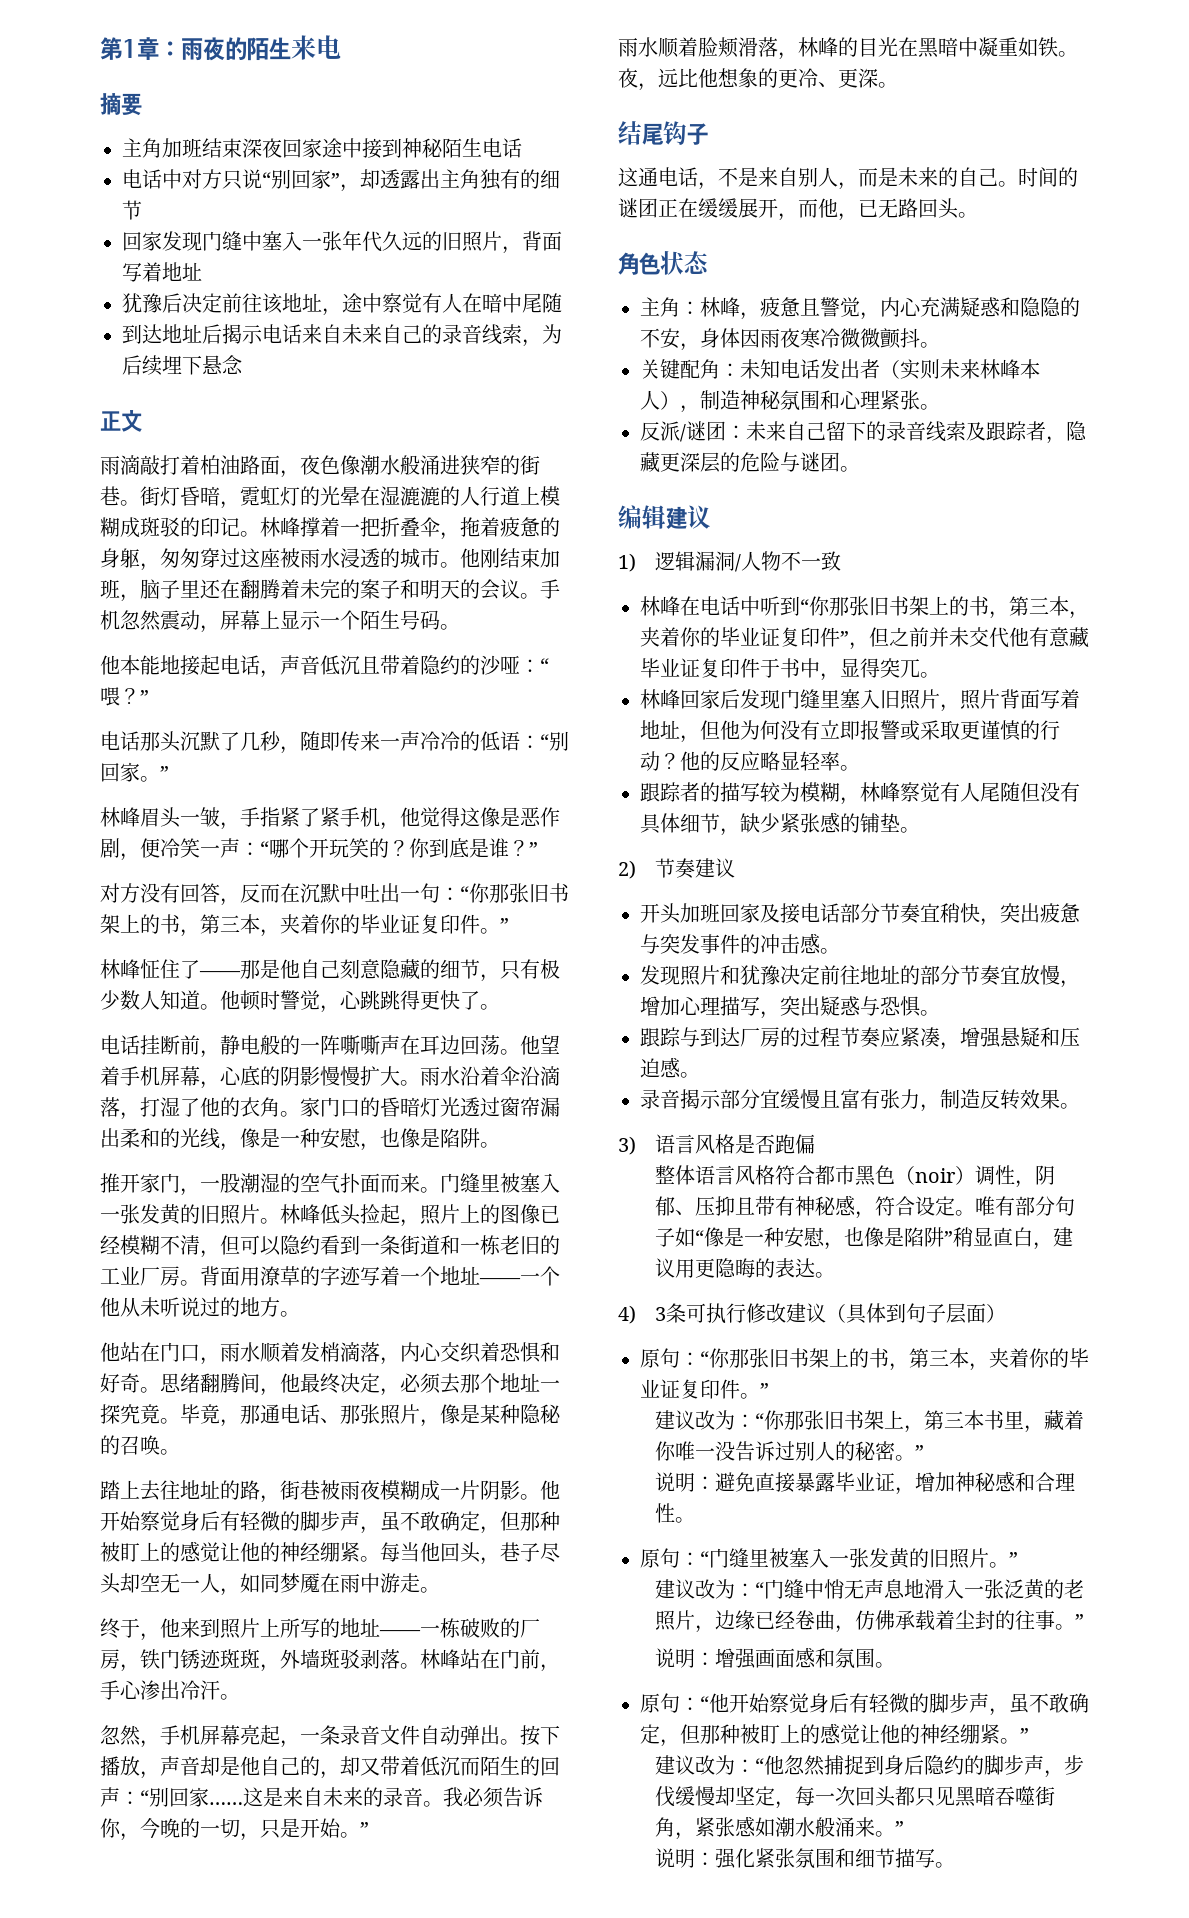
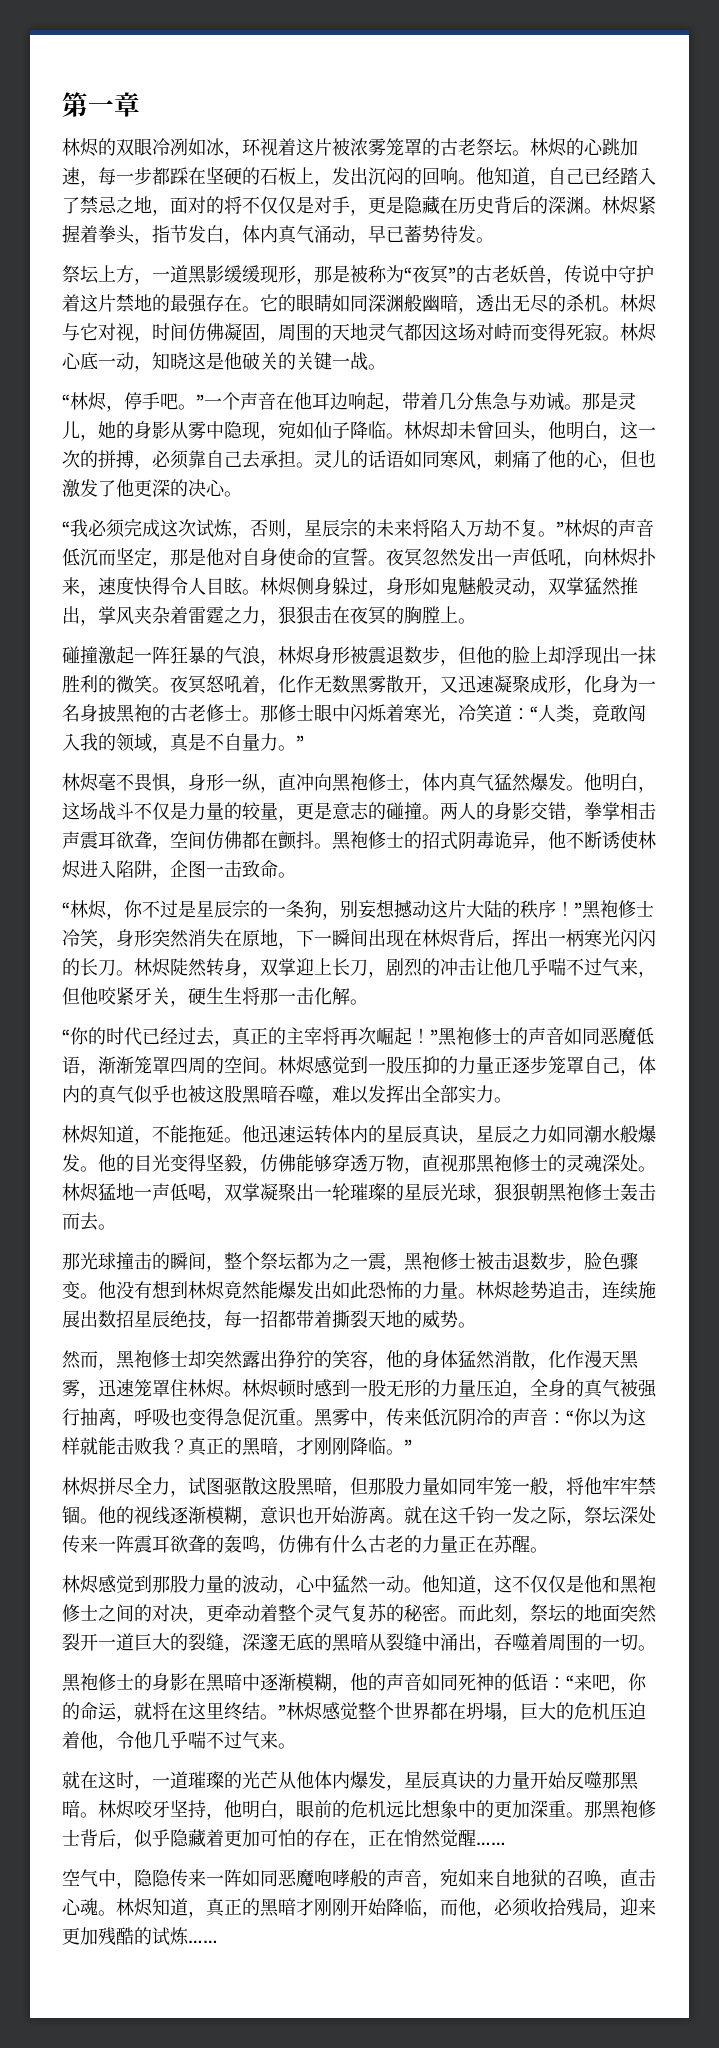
- 第1章：雨夜的陌生来电
- 摘要
- 主角加班结束深夜回家途中接到神秘陌生电话
- 电话中对方只说“别回家”，却透露出主角独有的细节
- 回家发现门缝中塞入一张年代久远的旧照片，背面写着地址
- 犹豫后决定前往该地址，途中察觉有人在暗中尾随
- 到达地址后揭示电话来自未来自己的录音线索，为后续埋下悬念
- 正文
- 雨滴敲打着柏油路面，夜色像潮水般涌进狭窄的街巷。街灯昏暗，霓虹灯的光晕在湿漉漉的人行道上模糊成斑驳的印记。林峰撑着一把折叠伞，拖着疲惫的身躯，匆匆穿过这座被雨水浸透的城市。他刚结束加班，脑子里还在翻腾着未完的案子和明天的会议。手机忽然震动，屏幕上显示一个陌生号码。
- 他本能地接起电话，声音低沉且带着隐约的沙哑：“喂？”
- 电话那头沉默了几秒，随即传来一声冷冷的低语：“别回家。”
- 林峰眉头一皱，手指紧了紧手机，他觉得这像是恶作剧，便冷笑一声：“哪个开玩笑的？你到底是谁？”
- 对方没有回答，反而在沉默中吐出一句：“你那张旧书架上的书，第三本，夹着你的毕业证复印件。”
- 林峰怔住了——那是他自己刻意隐藏的细节，只有极少数人知道。他顿时警觉，心跳跳得更快了。
- 电话挂断前，静电般的一阵嘶嘶声在耳边回荡。他望着手机屏幕，心底的阴影慢慢扩大。雨水沿着伞沿滴落，打湿了他的衣角。家门口的昏暗灯光透过窗帘漏出柔和的光线，像是一种安慰，也像是陷阱。
- 推开家门，一股潮湿的空气扑面而来。门缝里被塞入一张发黄的旧照片。林峰低头捡起，照片上的图像已经模糊不清，但可以隐约看到一条街道和一栋老旧的工业厂房。背面用潦草的字迹写着一个地址——一个他从未听说过的地方。
- 他站在门口，雨水顺着发梢滴落，内心交织着恐惧和好奇。思绪翻腾间，他最终决定，必须去那个地址一探究竟。毕竟，那通电话、那张照片，像是某种隐秘的召唤。
- 踏上去往地址的路，街巷被雨夜模糊成一片阴影。他开始察觉身后有轻微的脚步声，虽不敢确定，但那种被盯上的感觉让他的神经绷紧。每当他回头，巷子尽头却空无一人，如同梦魇在雨中游走。
- 终于，他来到照片上所写的地址——一栋破败的厂房，铁门锈迹斑斑，外墙斑驳剥落。林峰站在门前，手心渗出冷汗。
- 忽然，手机屏幕亮起，一条录音文件自动弹出。按下播放，声音却是他自己的，却又带着低沉而陌生的回声：“别回家……这是来自未来的录音。我必须告诉你，今晚的一切，只是开始。”
- 雨水顺着脸颊滑落，林峰的目光在黑暗中凝重如铁。夜，远比他想象的更冷、更深。
- 结尾钩子
- 这通电话，不是来自别人，而是未来的自己。时间的谜团正在缓缓展开，而他，已无路回头。
- 角色状态
- 主角：林峰，疲惫且警觉，内心充满疑惑和隐隐的不安，身体因雨夜寒冷微微颤抖。
- 关键配角：未知电话发出者（实则未来林峰本人），制造神秘氛围和心理紧张。
- 反派/谜团：未来自己留下的录音线索及跟踪者，隐藏更深层的危险与谜团。
- 编辑建议
- 1)逻辑漏洞/人物不一致
- 林峰在电话中听到“你那张旧书架上的书，第三本，夹着你的毕业证复印件”，但之前并未交代他有意藏毕业证复印件于书中，显得突兀。
- 林峰回家后发现门缝里塞入旧照片，照片背面写着地址，但他为何没有立即报警或采取更谨慎的行动？他的反应略显轻率。
- 跟踪者的描写较为模糊，林峰察觉有人尾随但没有具体细节，缺少紧张感的铺垫。
- 2)节奏建议
- 开头加班回家及接电话部分节奏宜稍快，突出疲惫与突发事件的冲击感。
- 发现照片和犹豫决定前往地址的部分节奏宜放慢，增加心理描写，突出疑惑与恐惧。
- 跟踪与到达厂房的过程节奏应紧凑，增强悬疑和压迫感。
- 录音揭示部分宜缓慢且富有张力，制造反转效果。
- 3)语言风格是否跑偏
- 整体语言风格符合都市黑色（noir）调性，阴郁、压抑且带有神秘感，符合设定。唯有部分句子如“像是一种安慰，也像是陷阱”稍显直白，建议用更隐晦的表达。
- 4) 3条可执行修改建议（具体到句子层面）
- 原句：“你那张旧书架上的书，第三本，夹着你的毕业证复印件。”
- 建议改为：“你那张旧书架上，第三本书里，藏着你唯一没告诉过别人的秘密。”
- 说明：避免直接暴露毕业证，增加神秘感和合理性。
- 原句：“门缝里被塞入一张发黄的旧照片。”
- 建议改为：“门缝中悄无声息地滑入一张泛黄的老照片，边缘已经卷曲，仿佛承载着尘封的往事。”
- 说明：增强画面感和氛围。
- 原句：“他开始察觉身后有轻微的脚步声，虽不敢确定，但那种被盯上的感觉让他的神经绷紧。”
- 建议改为：“他忽然捕捉到身后隐约的脚步声，步伐缓慢却坚定，每一次回头都只见黑暗吞噬街角，紧张感如潮水般涌来。”
- 说明：强化紧张氛围和细节描写。
+ 第一章
+ 林烬的双眼冷冽如冰，环视着这片被浓雾笼罩的古老祭坛。林烬的心跳加速，每一步都踩在坚硬的石板上，发出沉闷的回响。他知道，自己已经踏入了禁忌之地，面对的将不仅仅是对手，更是隐藏在历史背后的深渊。林烬紧握着拳头，指节发白，体内真气涌动，早已蓄势待发。
+ 祭坛上方，一道黑影缓缓现形，那是被称为“夜冥”的古老妖兽，传说中守护着这片禁地的最强存在。它的眼睛如同深渊般幽暗，透出无尽的杀机。林烬与它对视，时间仿佛凝固，周围的天地灵气都因这场对峙而变得死寂。林烬心底一动，知晓这是他破关的关键一战。
+ “林烬，停手吧。”一个声音在他耳边响起，带着几分焦急与劝诫。那是灵儿，她的身影从雾中隐现，宛如仙子降临。林烬却未曾回头，他明白，这一次的拼搏，必须靠自己去承担。灵儿的话语如同寒风，刺痛了他的心，但也激发了他更深的决心。
+ “我必须完成这次试炼，否则，星辰宗的未来将陷入万劫不复。”林烬的声音低沉而坚定，那是他对自身使命的宣誓。夜冥忽然发出一声低吼，向林烬扑来，速度快得令人目眩。林烬侧身躲过，身形如鬼魅般灵动，双掌猛然推出，掌风夹杂着雷霆之力，狠狠击在夜冥的胸膛上。
+ 碰撞激起一阵狂暴的气浪，林烬身形被震退数步，但他的脸上却浮现出一抹胜利的微笑。夜冥怒吼着，化作无数黑雾散开，又迅速凝聚成形，化身为一名身披黑袍的古老修士。那修士眼中闪烁着寒光，冷笑道：“人类，竟敢闯入我的领域，真是不自量力。”
+ 林烬毫不畏惧，身形一纵，直冲向黑袍修士，体内真气猛然爆发。他明白，这场战斗不仅是力量的较量，更是意志的碰撞。两人的身影交错，拳掌相击声震耳欲聋，空间仿佛都在颤抖。黑袍修士的招式阴毒诡异，他不断诱使林烬进入陷阱，企图一击致命。
+ “林烬，你不过是星辰宗的一条狗，别妄想撼动这片大陆的秩序！”黑袍修士冷笑，身形突然消失在原地，下一瞬间出现在林烬背后，挥出一柄寒光闪闪的长刀。林烬陡然转身，双掌迎上长刀，剧烈的冲击让他几乎喘不过气来，但他咬紧牙关，硬生生将那一击化解。
+ “你的时代已经过去，真正的主宰将再次崛起！”黑袍修士的声音如同恶魔低语，渐渐笼罩四周的空间。林烬感觉到一股压抑的力量正逐步笼罩自己，体内的真气似乎也被这股黑暗吞噬，难以发挥出全部实力。
+ 林烬知道，不能拖延。他迅速运转体内的星辰真诀，星辰之力如同潮水般爆发。他的目光变得坚毅，仿佛能够穿透万物，直视那黑袍修士的灵魂深处。林烬猛地一声低喝，双掌凝聚出一轮璀璨的星辰光球，狠狠朝黑袍修士轰击而去。
+ 那光球撞击的瞬间，整个祭坛都为之一震，黑袍修士被击退数步，脸色骤变。他没有想到林烬竟然能爆发出如此恐怖的力量。林烬趁势追击，连续施展出数招星辰绝技，每一招都带着撕裂天地的威势。
+ 然而，黑袍修士却突然露出狰狞的笑容，他的身体猛然消散，化作漫天黑雾，迅速笼罩住林烬。林烬顿时感到一股无形的力量压迫，全身的真气被强行抽离，呼吸也变得急促沉重。黑雾中，传来低沉阴冷的声音：“你以为这样就能击败我？真正的黑暗，才刚刚降临。”
+ 林烬拼尽全力，试图驱散这股黑暗，但那股力量如同牢笼一般，将他牢牢禁锢。他的视线逐渐模糊，意识也开始游离。就在这千钧一发之际，祭坛深处传来一阵震耳欲聋的轰鸣，仿佛有什么古老的力量正在苏醒。
+ 林烬感觉到那股力量的波动，心中猛然一动。他知道，这不仅仅是他和黑袍修士之间的对决，更牵动着整个灵气复苏的秘密。而此刻，祭坛的地面突然裂开一道巨大的裂缝，深邃无底的黑暗从裂缝中涌出，吞噬着周围的一切。
+ 黑袍修士的身影在黑暗中逐渐模糊，他的声音如同死神的低语：“来吧，你的命运，就将在这里终结。”林烬感觉整个世界都在坍塌，巨大的危机压迫着他，令他几乎喘不过气来。
+ 就在这时，一道璀璨的光芒从他体内爆发，星辰真诀的力量开始反噬那黑暗。林烬咬牙坚持，他明白，眼前的危机远比想象中的更加深重。那黑袍修士背后，似乎隐藏着更加可怕的存在，正在悄然觉醒……
+ 空气中，隐隐传来一阵如同恶魔咆哮般的声音，宛如来自地狱的召唤，直击心魂。林烬知道，真正的黑暗才刚刚开始降临，而他，必须收拾残局，迎来更加残酷的试炼……

